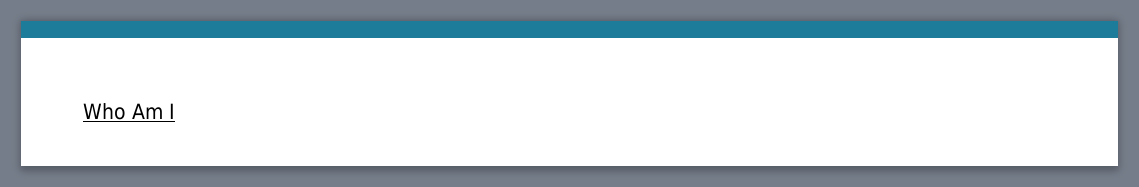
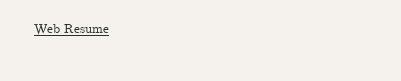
- Who Am I
+ Web Resume

